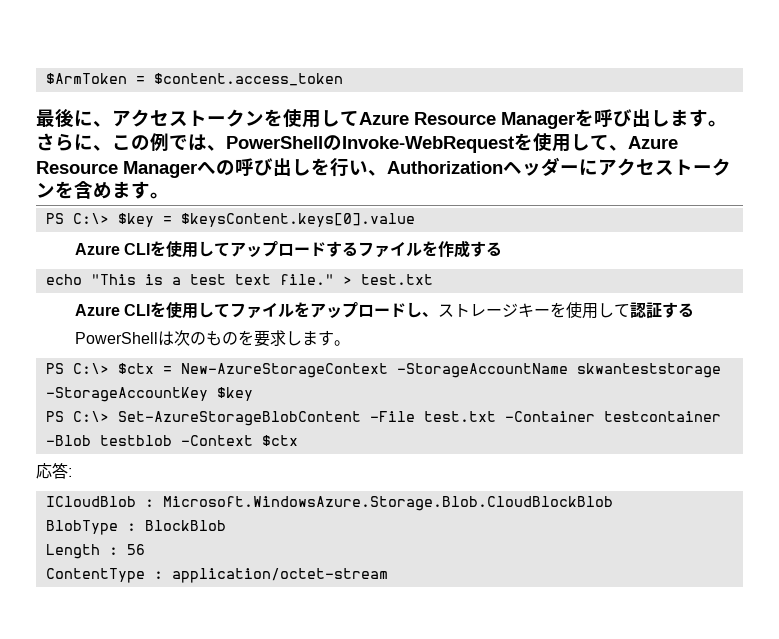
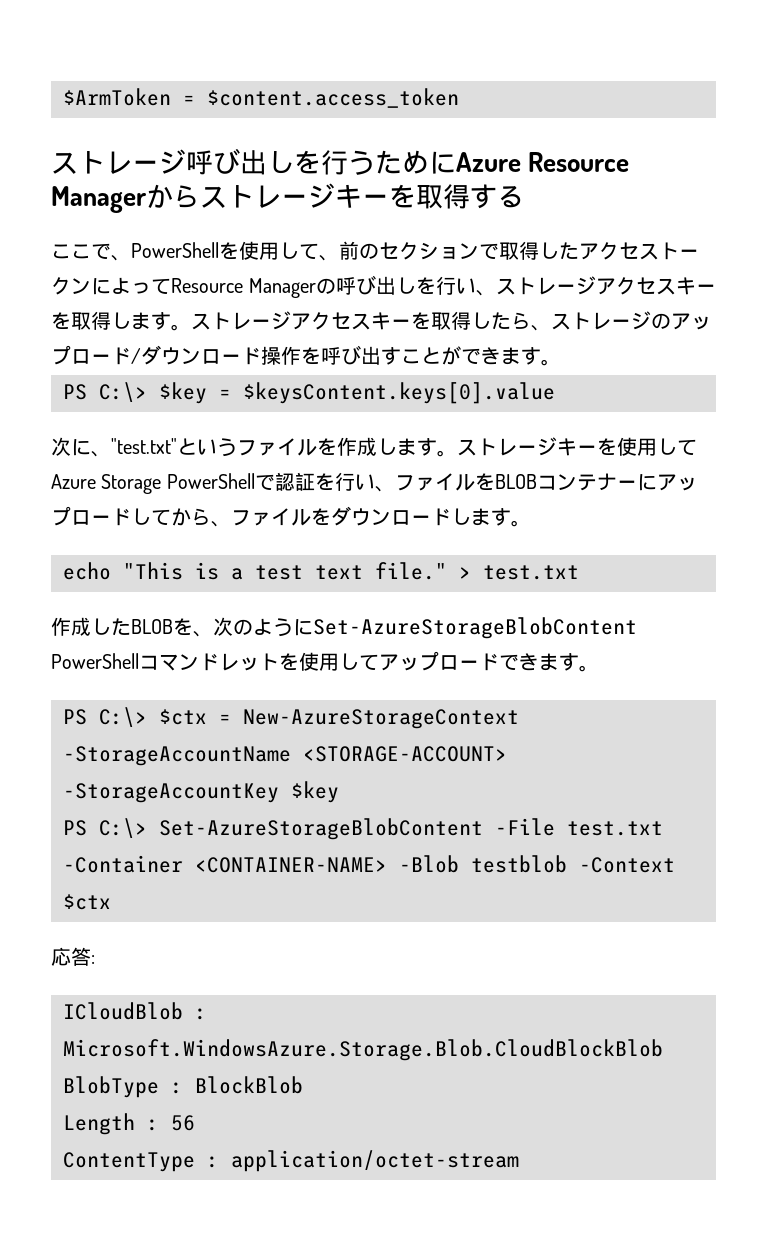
- 最後に、アクセストークンを使用してAzure Resource Managerを呼び出します。さらに、この例では、PowerShellのInvoke-WebRequestを使用して、Azure Resource Managerへの呼び出しを行い、Authorizationヘッダーにアクセストークンを含めます。
+ ストレージ呼び出しを行うためにAzure Resource Managerからストレージキーを取得する
+ ここで、PowerShellを使用して、前のセクションで取得したアクセストークンによってResource Managerの呼び出しを行い、ストレージアクセスキーを取得します。ストレージアクセスキーを取得したら、ストレージのアップロード/ダウンロード操作を呼び出すことができます。
- Azure CLIを使用してアップロードするファイルを作成する
+ 次に、"test.txt"というファイルを作成します。ストレージキーを使用してAzure Storage PowerShellで認証を行い、ファイルをBLOBコンテナーにアップロードしてから、ファイルをダウンロードします。
  echo "This is a test text file." > test.txt
- Azure CLIを使用してファイルをアップロードし、ストレージキーを使用して認証する
- PowerShellは次のものを要求します。
+ 作成したBLOBを、次のようにSet-AzureStorageBlobContent PowerShellコマンドレットを使用してアップロードできます。
- PS C:\> $ctx = New-AzureStorageContext -StorageAccountName skwanteststorage -StorageAccountKey $key
+ PS C:\> $ctx = New-AzureStorageContext -StorageAccountName <STORAGE-ACCOUNT> -StorageAccountKey $key
- PS C:\> Set-AzureStorageBlobContent -File test.txt -Container testcontainer -Blob testblob -Context $ctx
+ PS C:\> Set-AzureStorageBlobContent -File test.txt -Container <CONTAINER-NAME> -Blob testblob -Context $ctx

